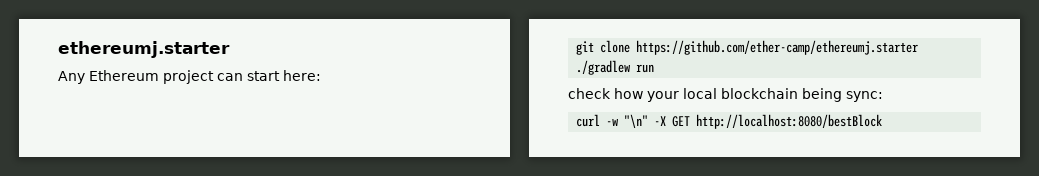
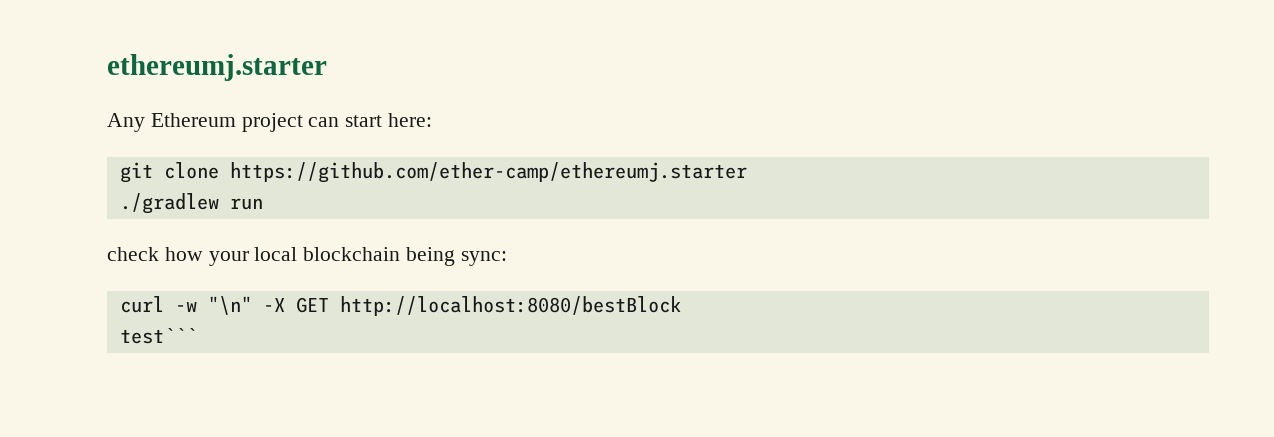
+ test```

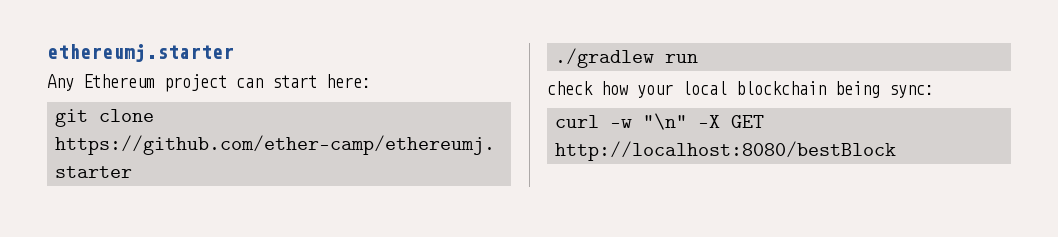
- test```

